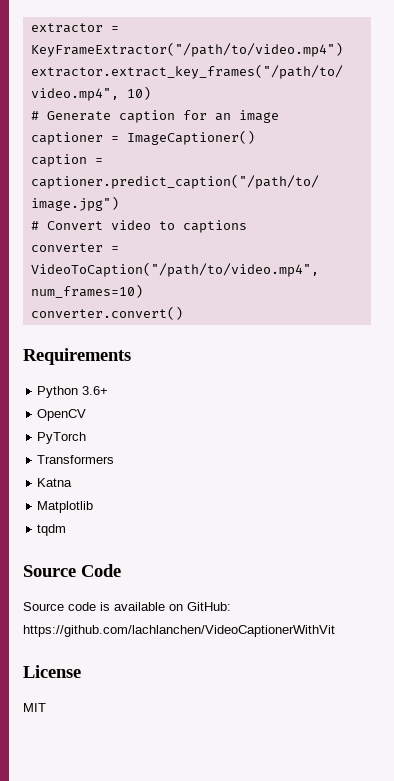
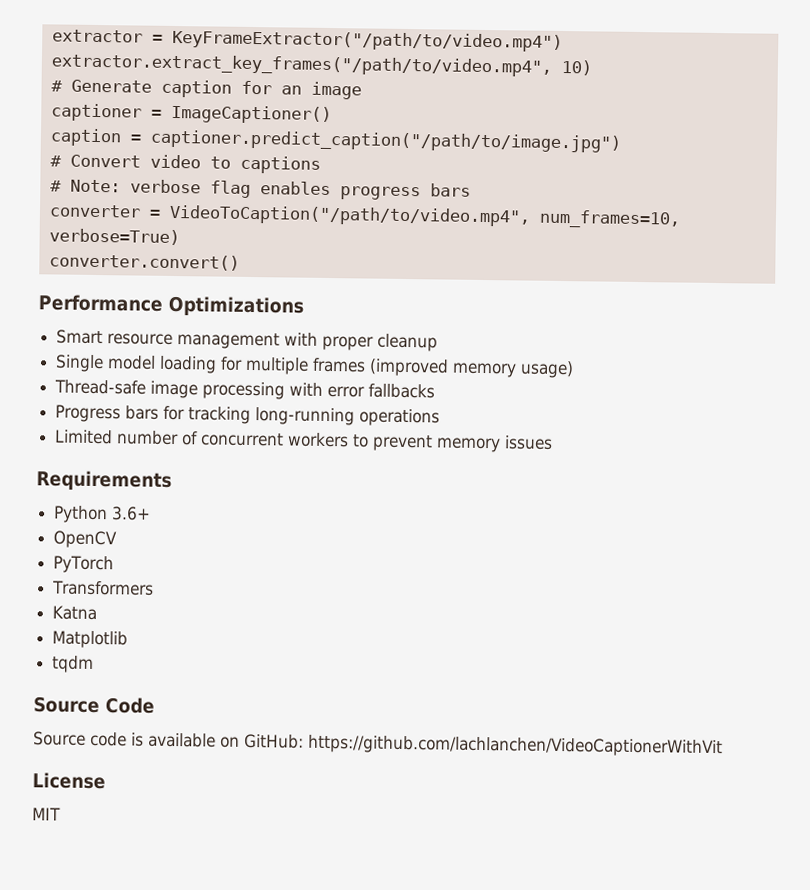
+ # Note: verbose flag enables progress bars
- converter = VideoToCaption("/path/to/video.mp4", num_frames=10)
+ converter = VideoToCaption("/path/to/video.mp4", num_frames=10, verbose=True)
+ Performance Optimizations
+ Smart resource management with proper cleanup
+ Single model loading for multiple frames (improved memory usage)
+ Thread-safe image processing with error fallbacks
+ Progress bars for tracking long-running operations
+ Limited number of concurrent workers to prevent memory issues

